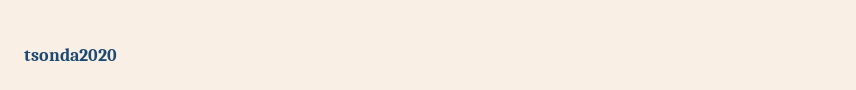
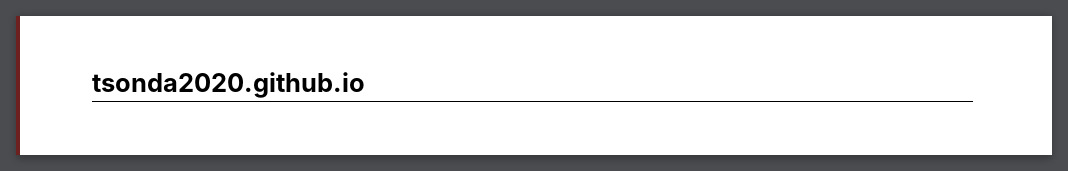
- tsonda2020
+ tsonda2020.github.io

